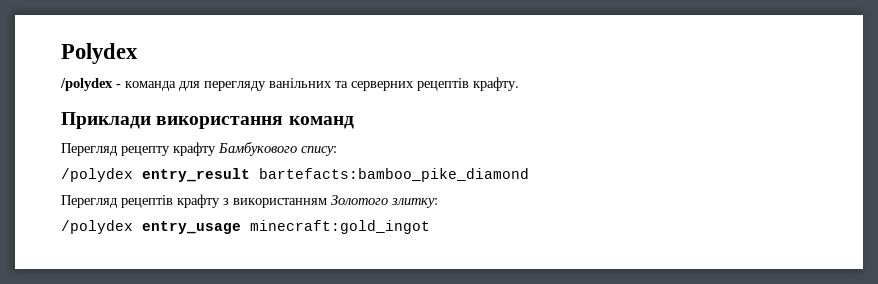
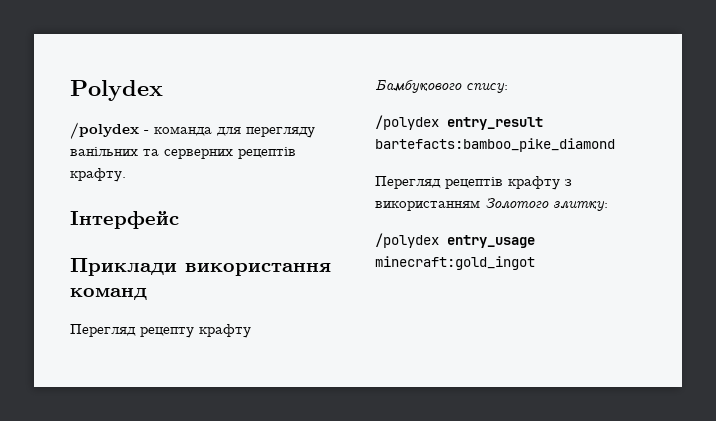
+ Інтерфейс

